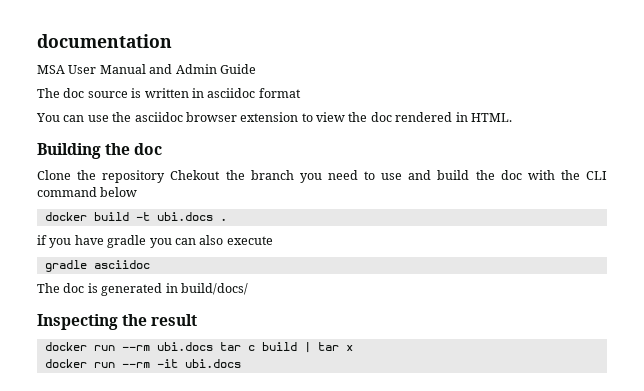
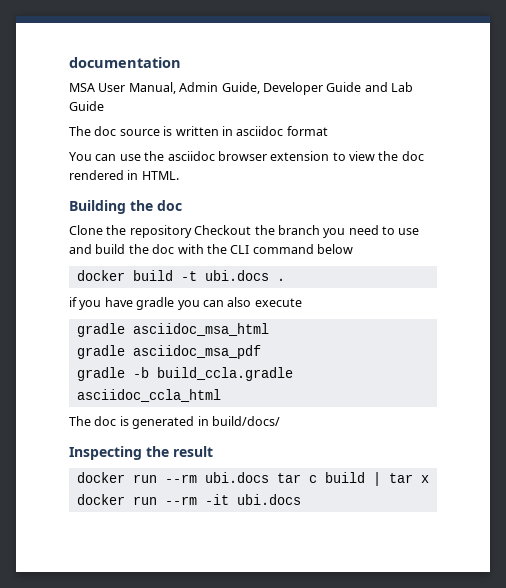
- MSA User Manual and Admin Guide
+ MSA User Manual, Admin Guide, Developer Guide and Lab Guide
- Clone the repository Chekout the branch you need to use and build the doc with the CLI command below
+ Clone the repository Checkout the branch you need to use and build the doc with the CLI command below
- gradle asciidoc
+ gradle asciidoc_msa_html
+ gradle asciidoc_msa_pdf
+ gradle -b build_ccla.gradle asciidoc_ccla_html

